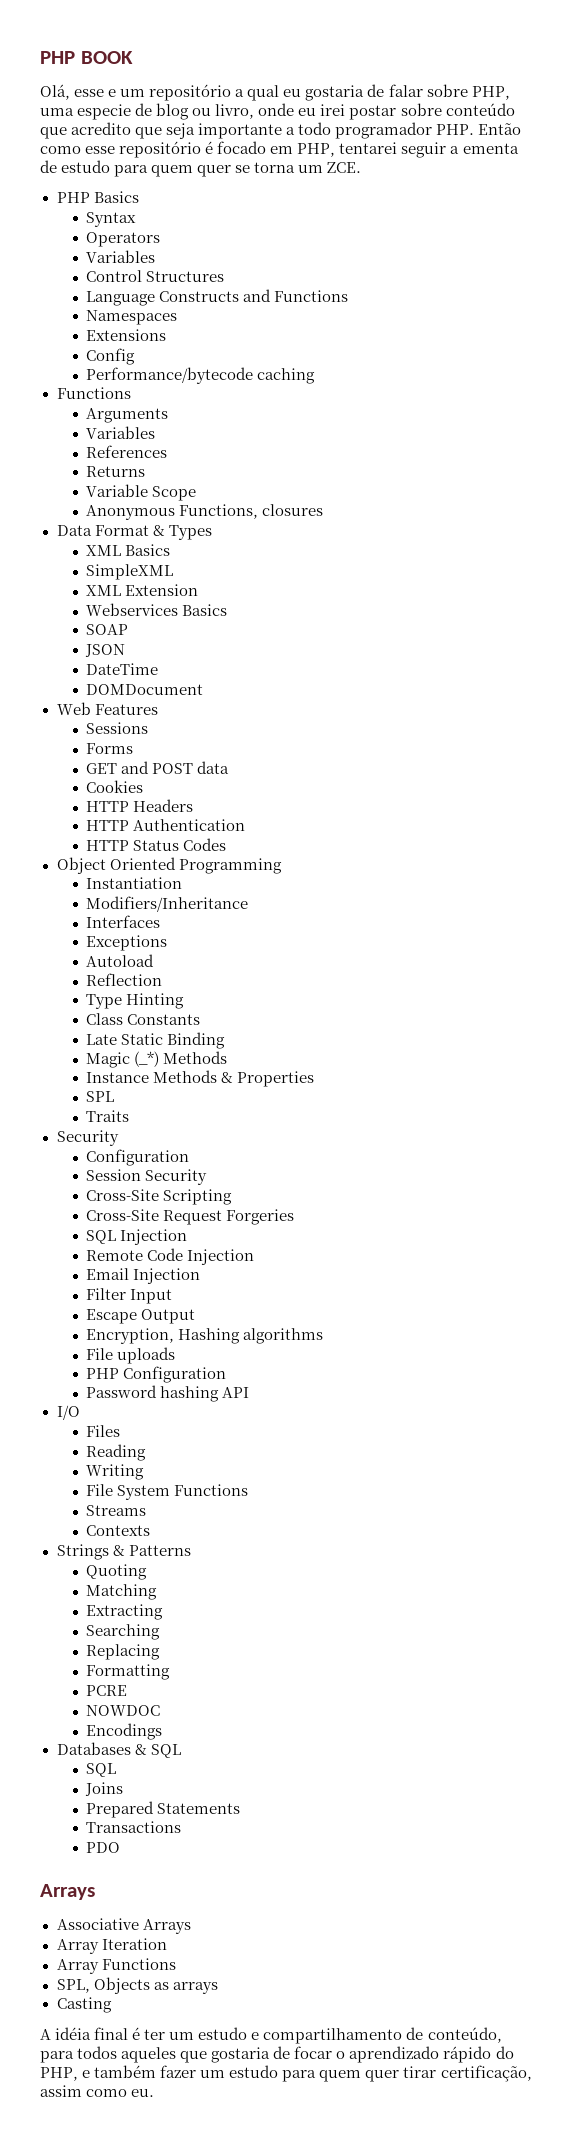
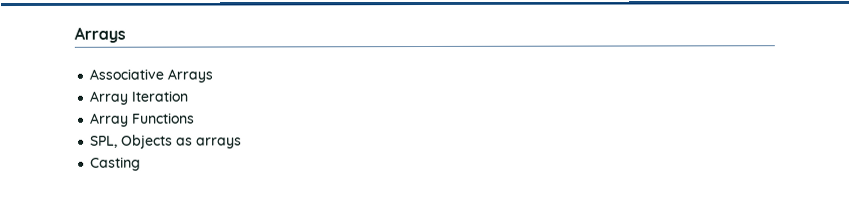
- PHP BOOK
- Olá, esse e um repositório a qual eu gostaria de falar sobre PHP, uma especie de blog ou livro, onde eu irei postar sobre conteúdo que acredito que seja importante a todo programador PHP. Então como esse repositório é focado em PHP, tentarei seguir a ementa de estudo para quem quer se torna um ZCE.
- PHP Basics
- Syntax
- Operators
- Variables
- Control Structures
- Language Constructs and Functions
- Namespaces
- Extensions
- Config
- Performance/bytecode caching
- Functions
- Arguments
- Variables
- References
- Returns
- Variable Scope
- Anonymous Functions, closures
- Data Format & Types
- XML Basics
- SimpleXML
- XML Extension
- Webservices Basics
- SOAP
- JSON
- DateTime
- DOMDocument
- Web Features
- Sessions
- Forms
- GET and POST data
- Cookies
- HTTP Headers
- HTTP Authentication
- HTTP Status Codes
- Object Oriented Programming
- Instantiation
- Modifiers/Inheritance
- Interfaces
- Exceptions
- Autoload
- Reflection
- Type Hinting
- Class Constants
- Late Static Binding
- Magic (_*) Methods
- Instance Methods & Properties
- SPL
- Traits
- Security
- Configuration
- Session Security
- Cross-Site Scripting
- Cross-Site Request Forgeries
- SQL Injection
- Remote Code Injection
- Email Injection
- Filter Input
- Escape Output
- Encryption, Hashing algorithms
- File uploads
- PHP Configuration
- Password hashing API
- I/O
- Files
- Reading
- Writing
- File System Functions
- Streams
- Contexts
- Strings & Patterns
- Quoting
- Matching
- Extracting
- Searching
- Replacing
- Formatting
- PCRE
- NOWDOC
- Encodings
- Databases & SQL
- SQL
- Joins
- Prepared Statements
- Transactions
- PDO
- A idéia final é ter um estudo e compartilhamento de conteúdo, para todos aqueles que gostaria de focar o aprendizado rápido do PHP, e também fazer um estudo para quem quer tirar certificação, assim como eu.

